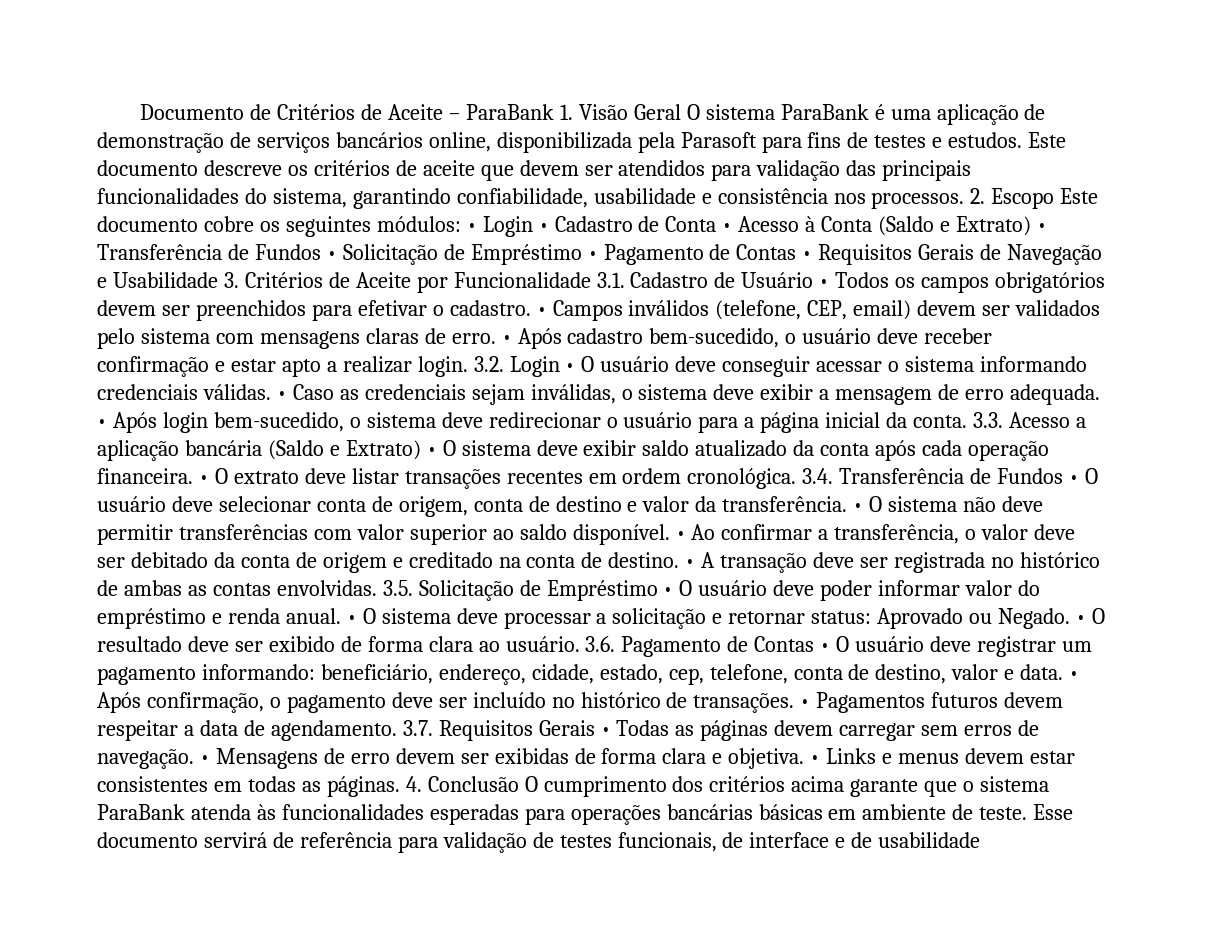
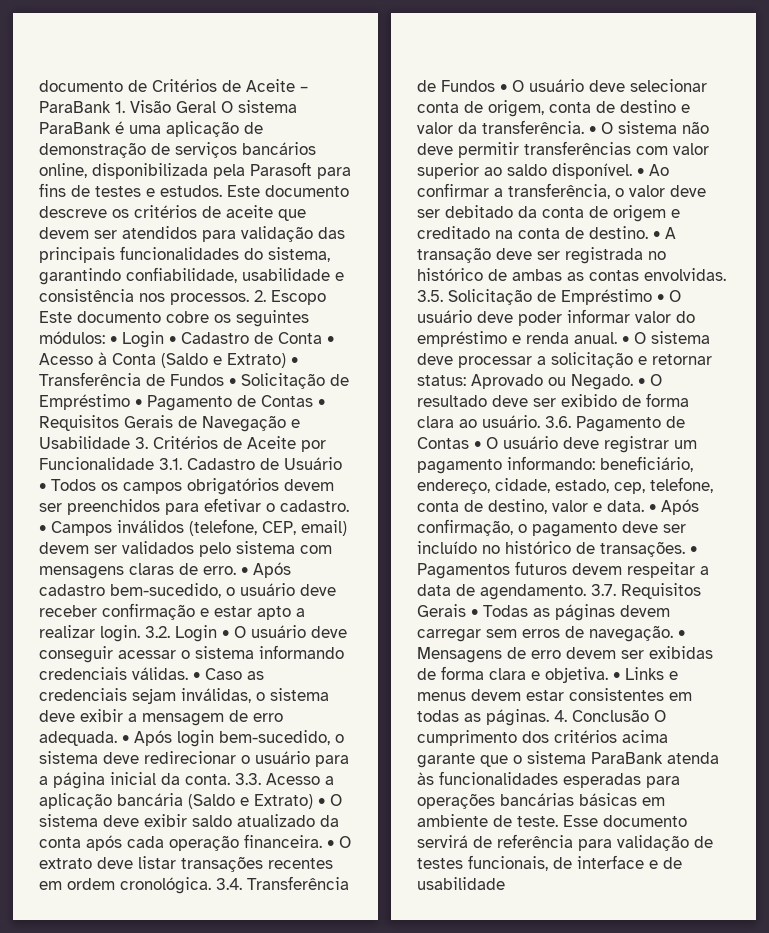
- Documento de Critérios de Aceite – ParaBank 1. Visão Geral O sistema ParaBank é uma aplicação de demonstração de serviços bancários online, disponibilizada pela Parasoft para fins de testes e estudos.
+ documento de Critérios de Aceite – ParaBank 1. Visão Geral O sistema ParaBank é uma aplicação de demonstração de serviços bancários online, disponibilizada pela Parasoft para fins de testes e estudos.

